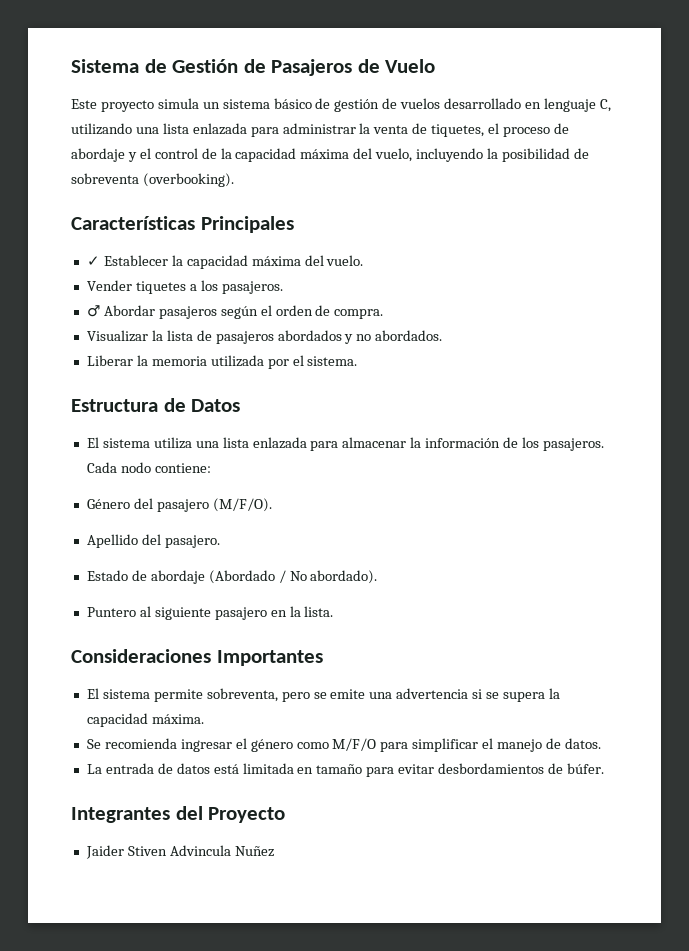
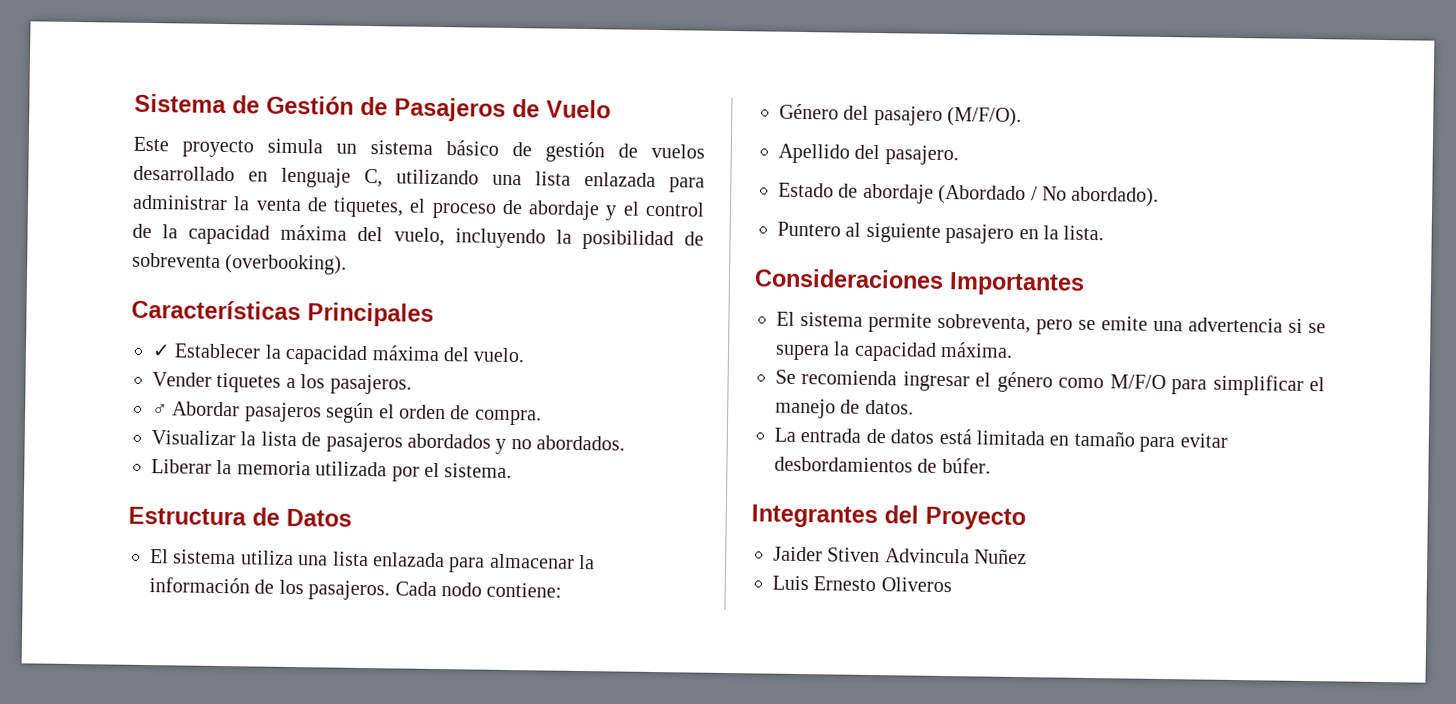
+ Luis Ernesto Oliveros

